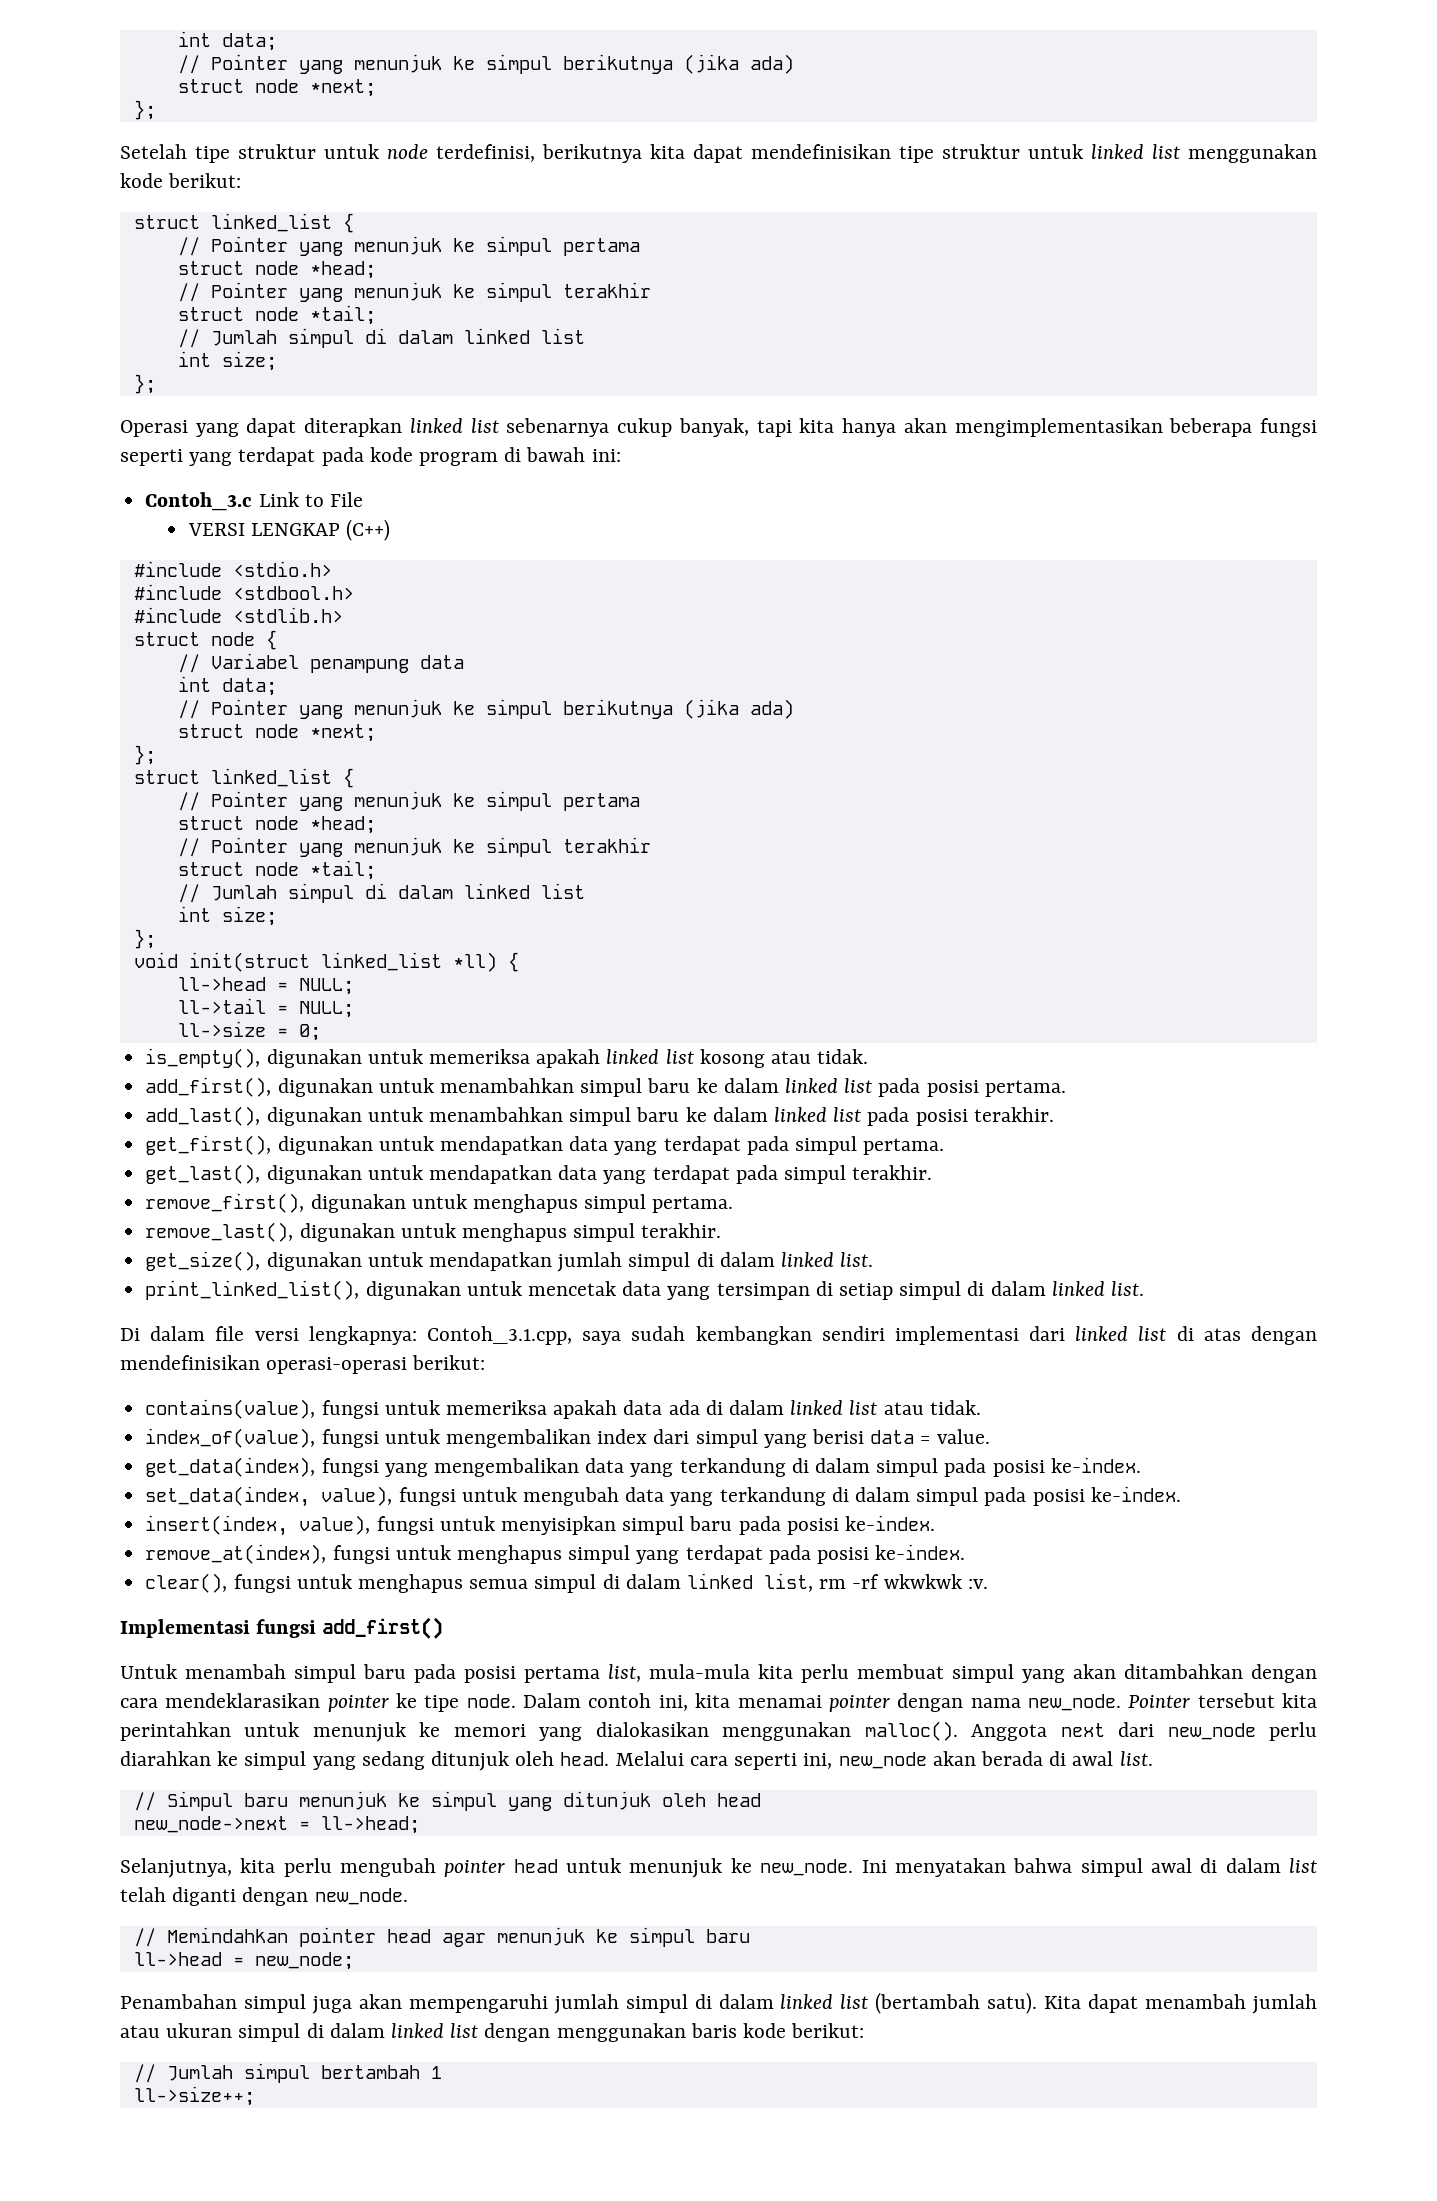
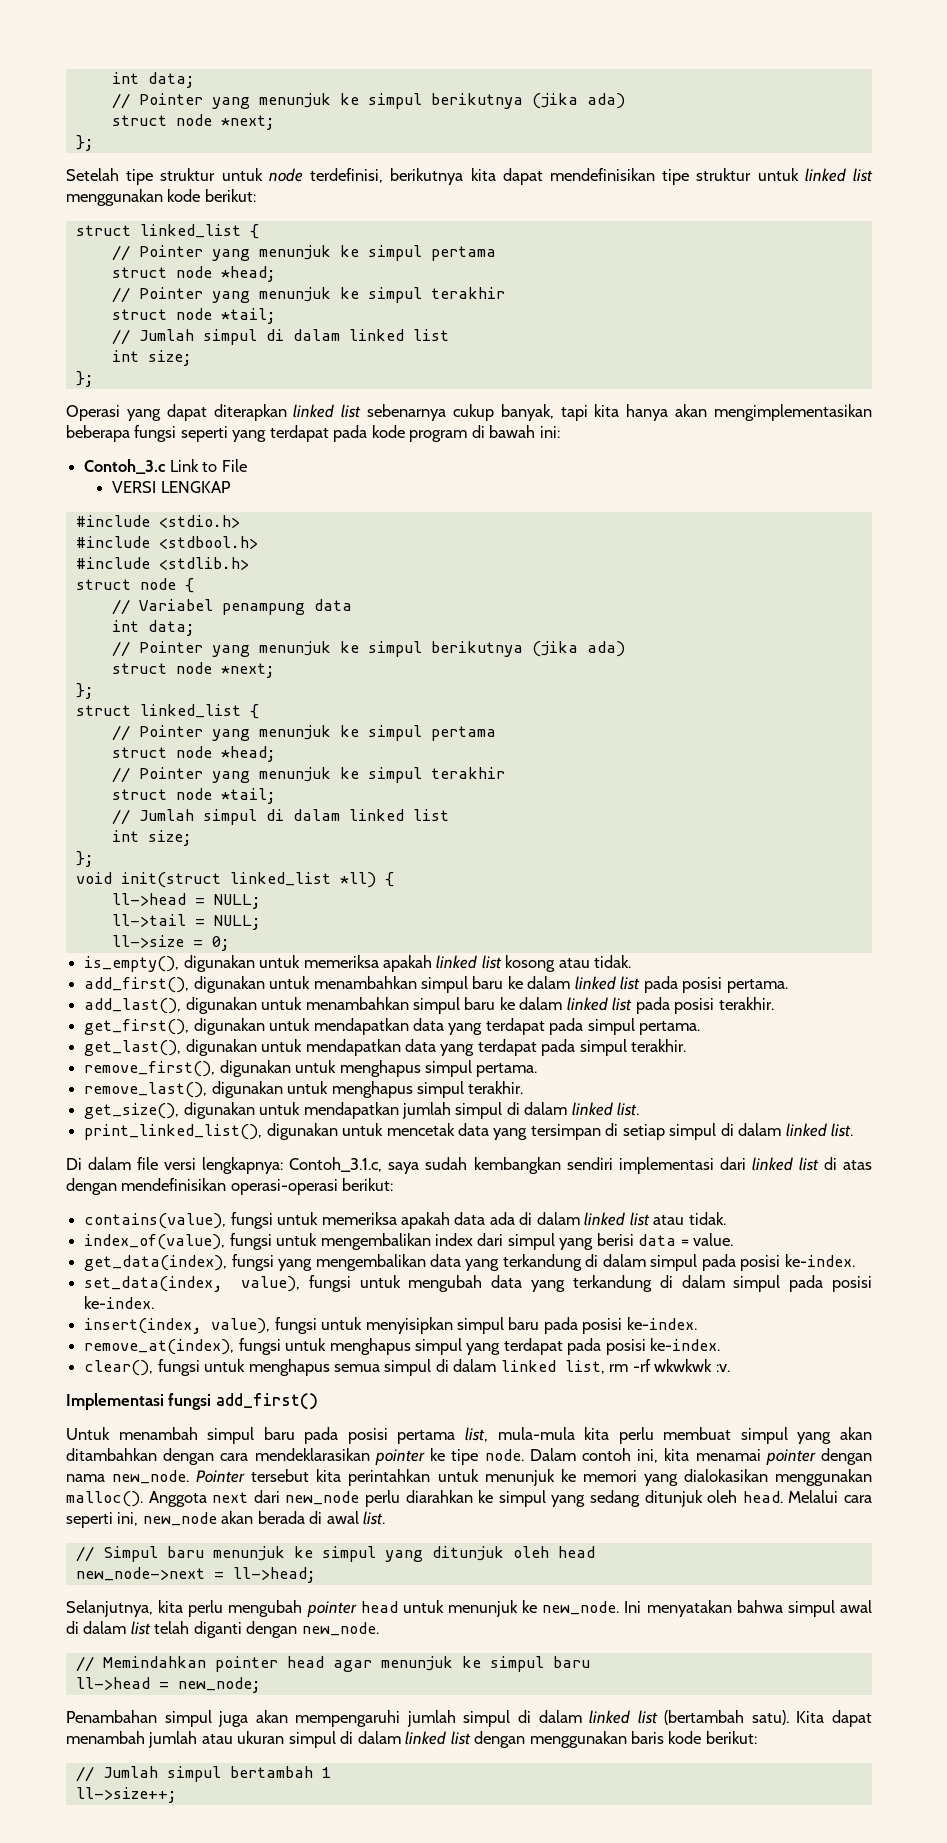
- VERSI LENGKAP (C++)
+ VERSI LENGKAP
- Di dalam file versi lengkapnya: Contoh_3.1.cpp, saya sudah kembangkan sendiri implementasi dari linked list di atas dengan mendefinisikan operasi-operasi berikut:
+ Di dalam file versi lengkapnya: Contoh_3.1.c, saya sudah kembangkan sendiri implementasi dari linked list di atas dengan mendefinisikan operasi-operasi berikut:

